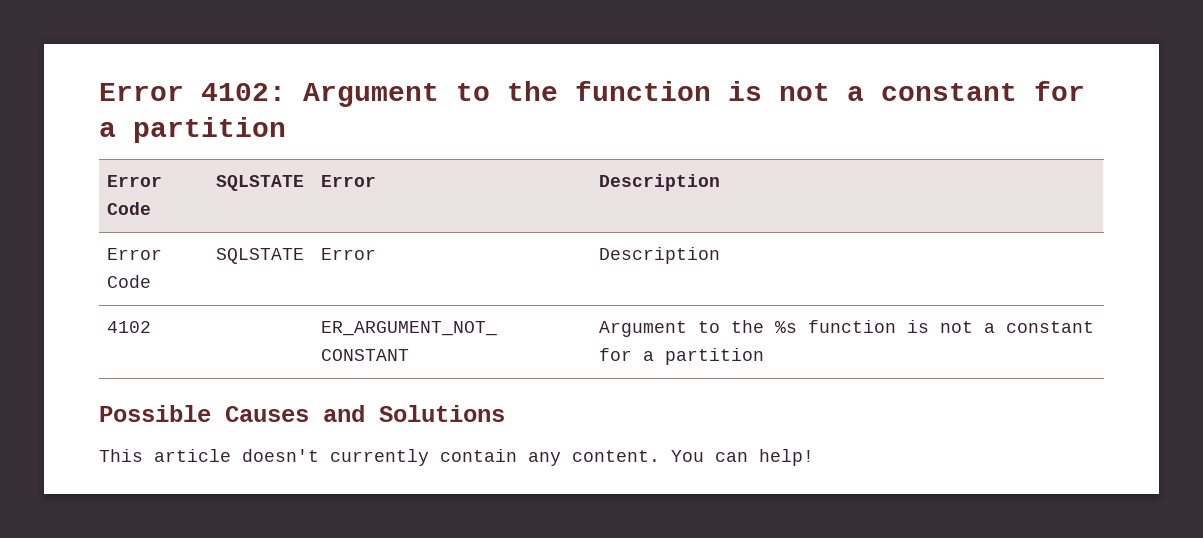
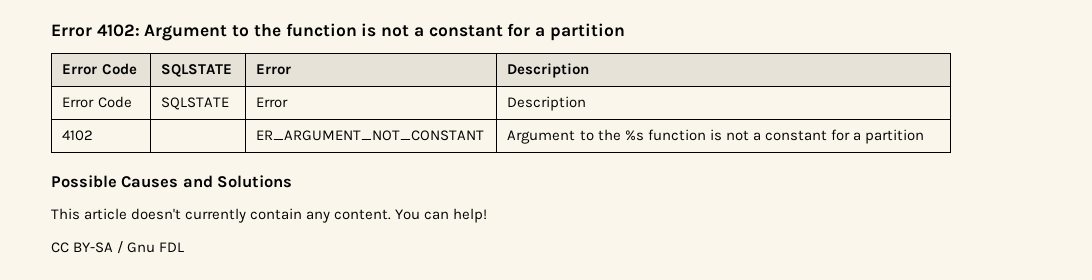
+ CC BY-SA / Gnu FDL

